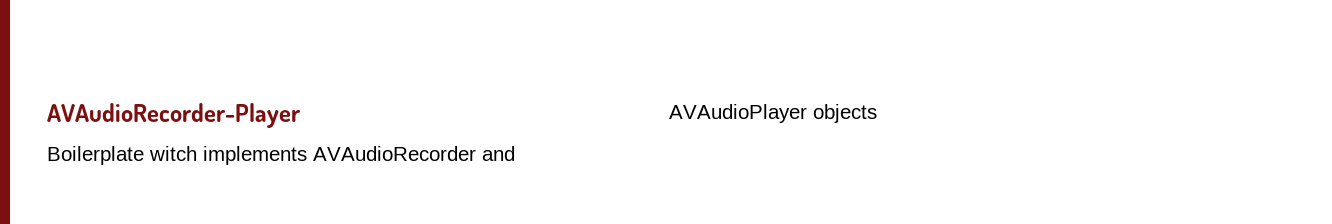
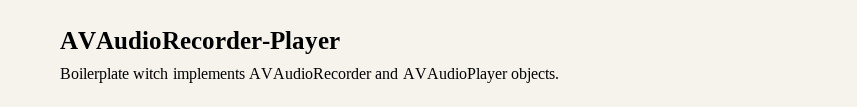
- Boilerplate witch implements AVAudioRecorder and AVAudioPlayer objects
+ Boilerplate witch implements AVAudioRecorder and AVAudioPlayer objects.

